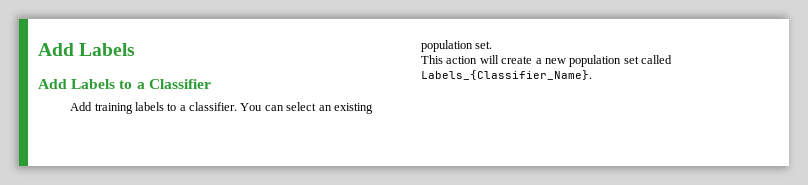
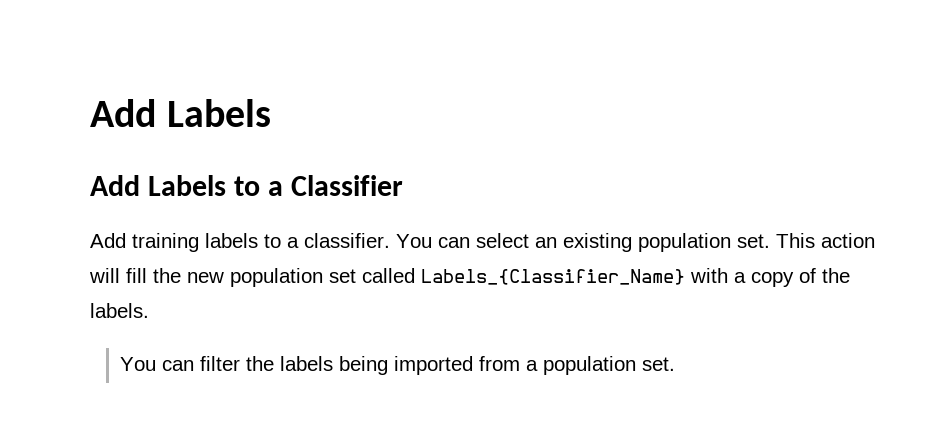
- You can select an existing population set.
- This action will create a new population set called Labels_{Classifier_Name}.
+ You can select an existing population set. This action will fill the new population set called Labels_{Classifier_Name} with a copy of the labels.
+ You can filter the labels being imported from a population set.

